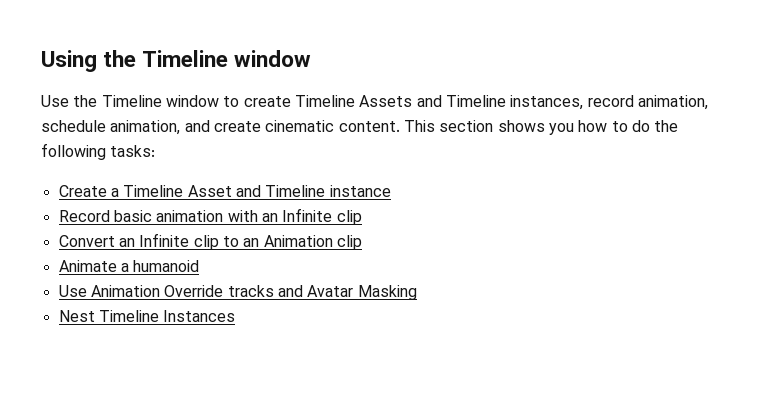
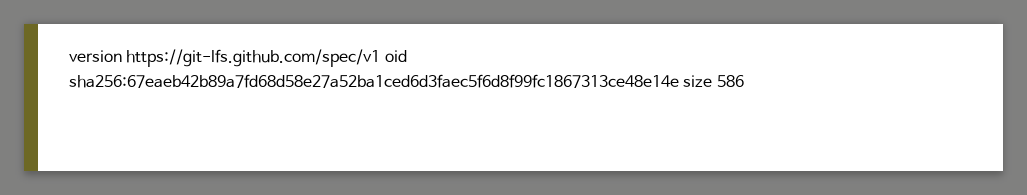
- Using the Timeline window
- Use the Timeline window to create Timeline Assets and Timeline instances, record animation, schedule animation, and create cinematic content. This section shows you how to do the following tasks:
- Create a Timeline Asset and Timeline instance
- Record basic animation with an Infinite clip
- Convert an Infinite clip to an Animation clip
- Animate a humanoid
- Use Animation Override tracks and Avatar Masking
- Nest Timeline Instances
+ version https://git-lfs.github.com/spec/v1 oid sha256:67eaeb42b89a7fd68d58e27a52ba1ced6d3faec5f6d8f99fc1867313ce48e14e size 586

